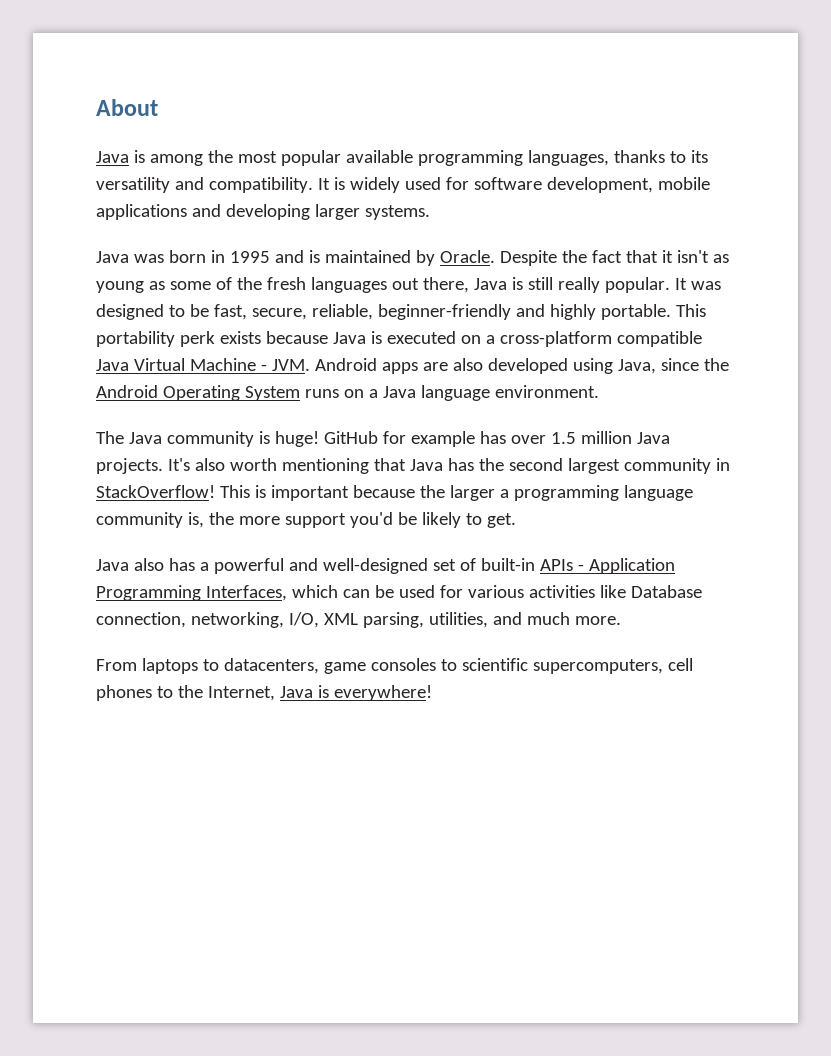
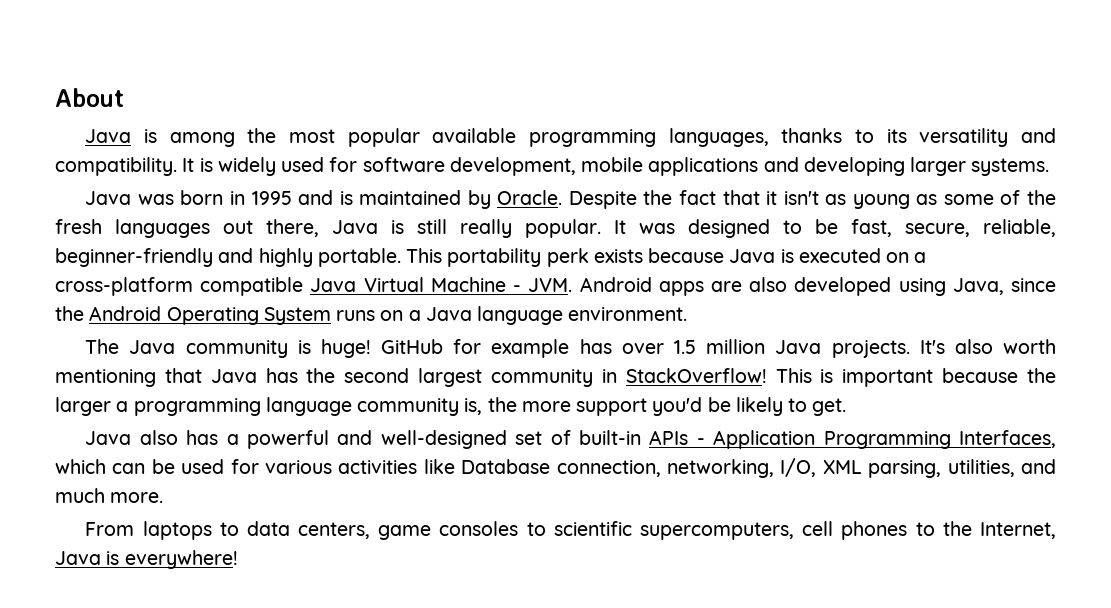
- From laptops to datacenters, game consoles to scientific supercomputers, cell phones to the Internet, Java is everywhere!
+ From laptops to data centers, game consoles to scientific supercomputers, cell phones to the Internet, Java is everywhere!

